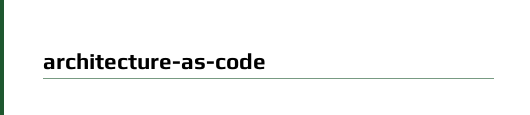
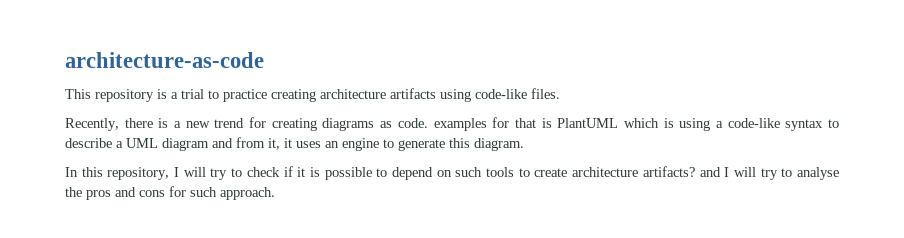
+ This repository is a trial to practice creating architecture artifacts using code-like files.
+ Recently, there is a new trend for creating diagrams as code. examples for that is PlantUML which is using a code-like syntax to describe a UML diagram and from it, it uses an engine to generate this diagram.
+ In this repository, I will try to check if it is possible to depend on such tools to create architecture artifacts? and I will try to analyse the pros and cons for such approach.

